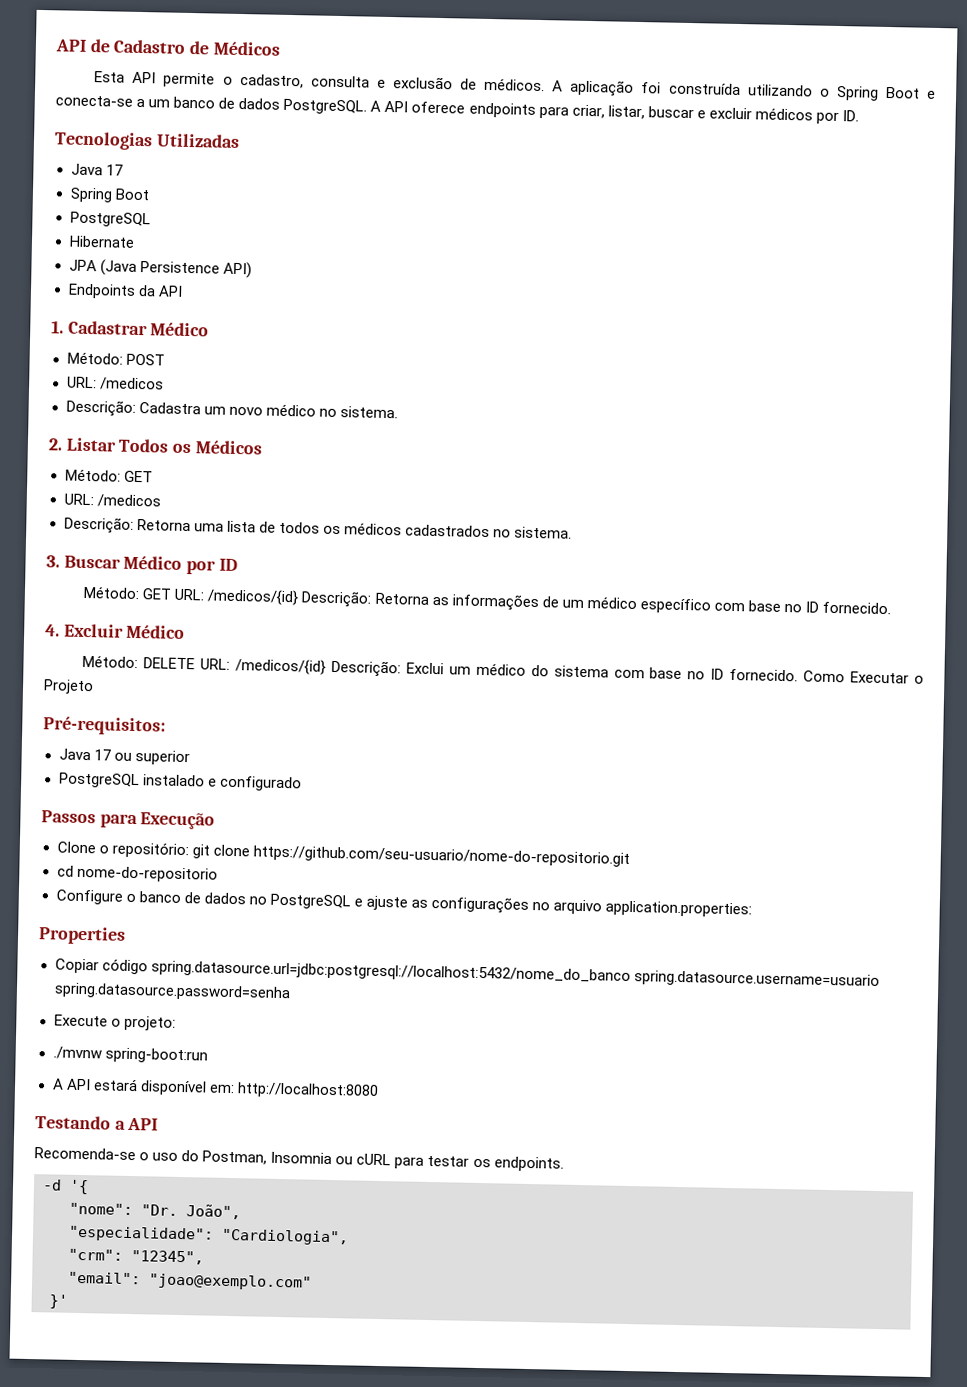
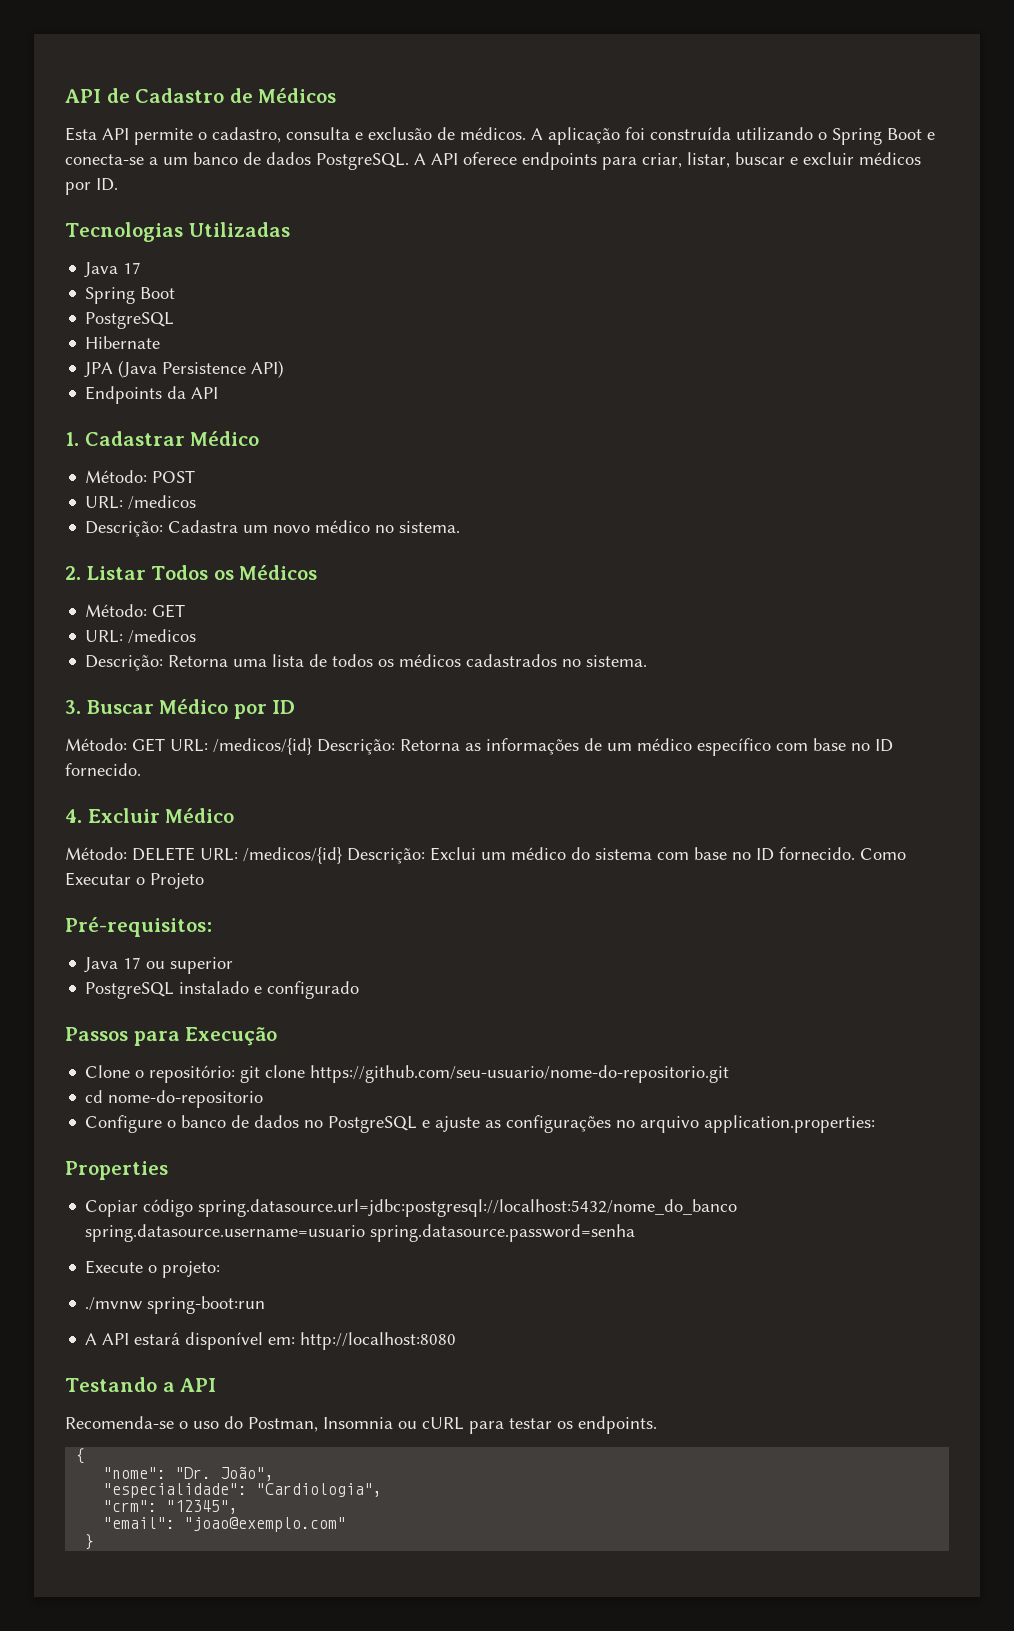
- -d '{
+ {
- }'
+ }

